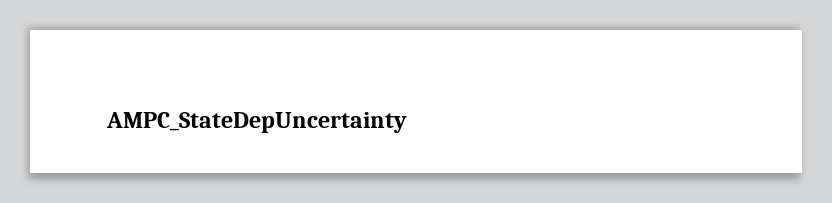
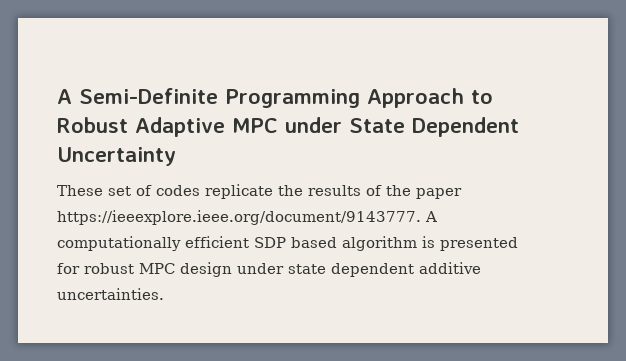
- AMPC_StateDepUncertainty
+ A Semi-Definite Programming Approach to Robust Adaptive MPC under State Dependent Uncertainty
+ These set of codes replicate the results of the paper https://ieeexplore.ieee.org/document/9143777. A computationally efficient SDP based algorithm is presented for robust MPC design under state dependent additive uncertainties.

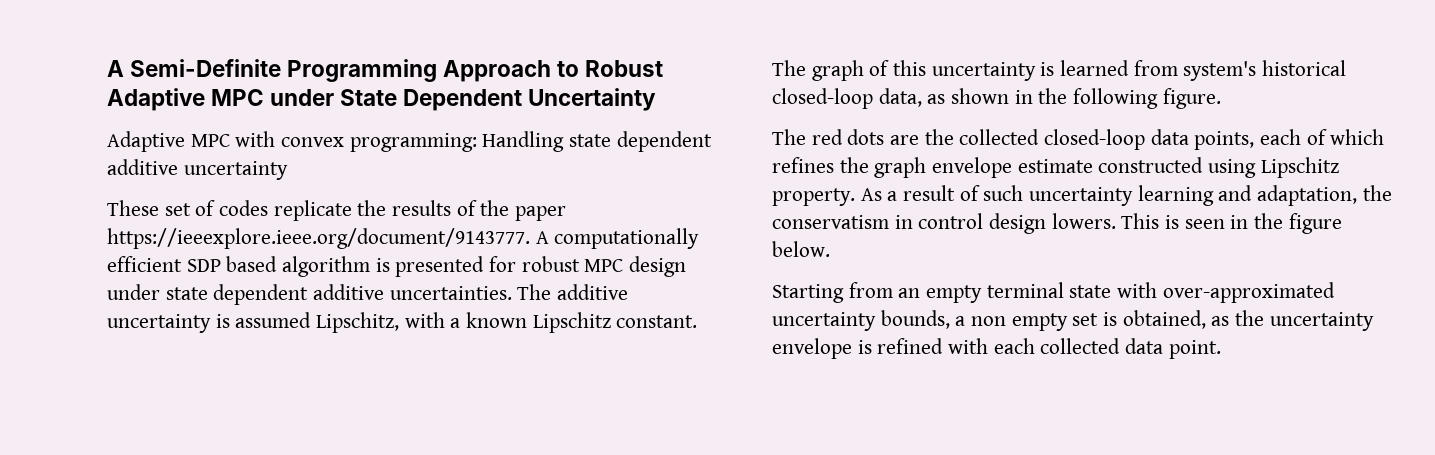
+ Adaptive MPC with convex programming: Handling state dependent additive uncertainty
+ The additive uncertainty is assumed Lipschitz, with a known Lipschitz constant. The graph of this uncertainty is learned from system's historical closed-loop data, as shown in the following figure.
+ The red dots are the collected closed-loop data points, each of which refines the graph envelope estimate constructed using Lipschitz property. As a result of such uncertainty learning and adaptation, the conservatism in control design lowers. This is seen in the figure below.
+ Starting from an empty terminal state with over-approximated uncertainty bounds, a non empty set is obtained, as the uncertainty envelope is refined with each collected data point.

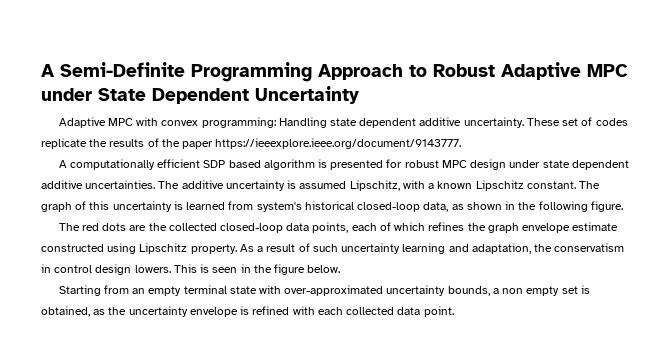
- Adaptive MPC with convex programming: Handling state dependent additive uncertainty
- These set of codes replicate the results of the paper https://ieeexplore.ieee.org/document/9143777. A computationally efficient SDP based algorithm is presented for robust MPC design under state dependent additive uncertainties.
+ Adaptive MPC with convex programming: Handling state dependent additive uncertainty. These set of codes replicate the results of the paper https://ieeexplore.ieee.org/document/9143777.
+ A computationally efficient SDP based algorithm is presented for robust MPC design under state dependent additive uncertainties.

